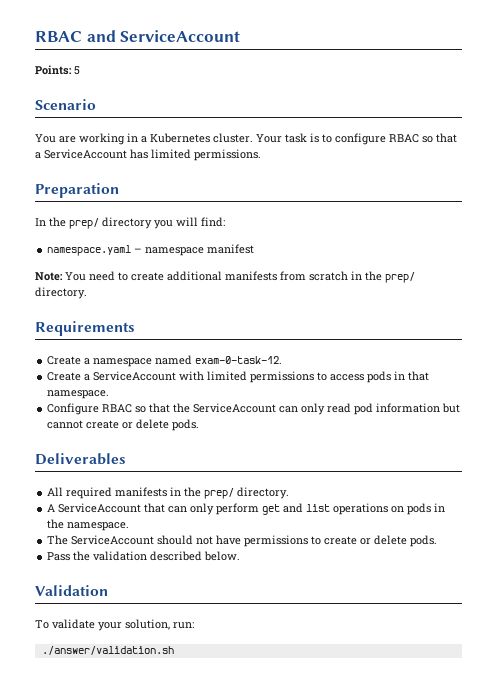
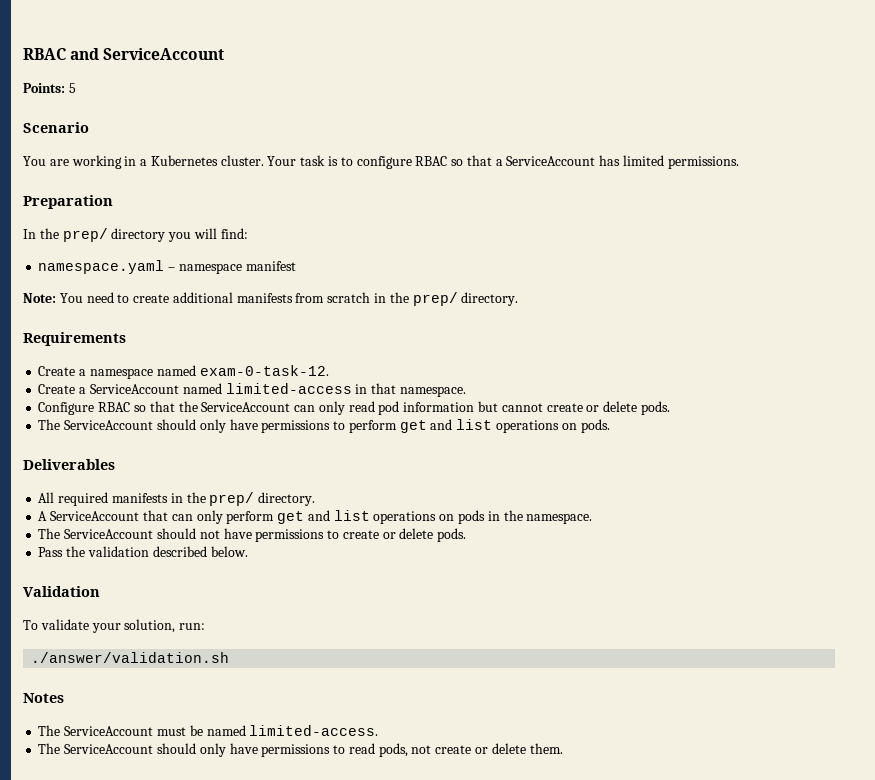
- Create a ServiceAccount with limited permissions to access pods in that namespace.
+ Create a ServiceAccount named limited-access in that namespace.
+ The ServiceAccount should only have permissions to perform get and list operations on pods.
+ Notes
+ The ServiceAccount must be named limited-access.
+ The ServiceAccount should only have permissions to read pods, not create or delete them.

